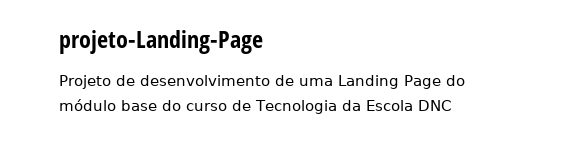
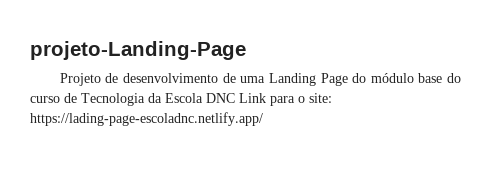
- Projeto de desenvolvimento de uma Landing Page do módulo base do curso de Tecnologia da Escola DNC
+ Projeto de desenvolvimento de uma Landing Page do módulo base do curso de Tecnologia da Escola DNC Link para o site: https://lading-page-escoladnc.netlify.app/

